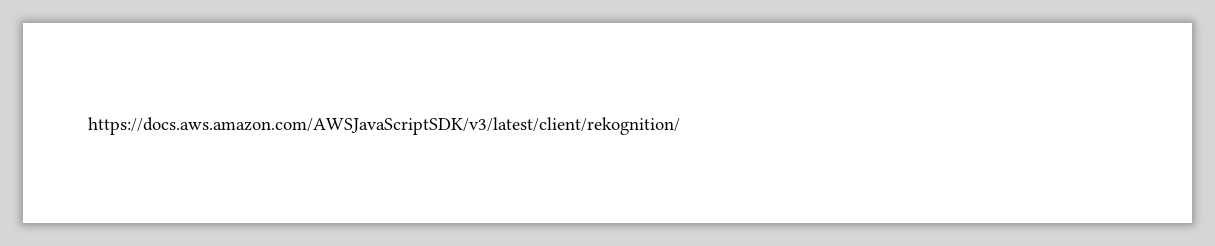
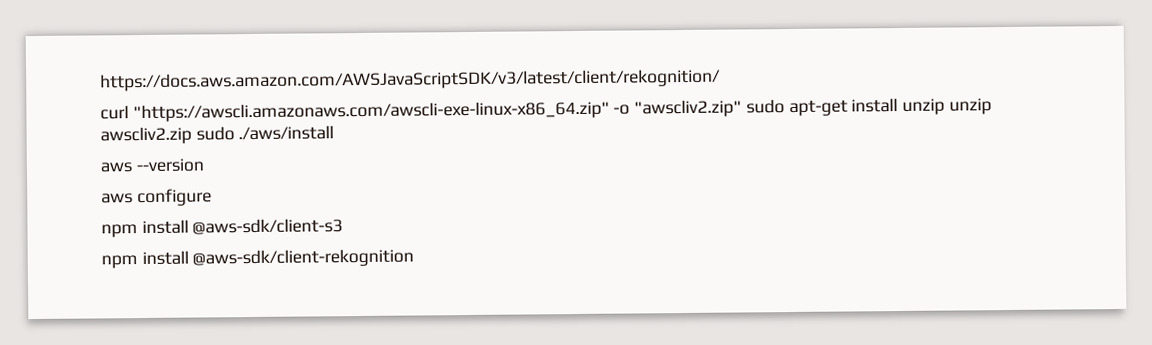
+ curl "https://awscli.amazonaws.com/awscli-exe-linux-x86_64.zip" -o "awscliv2.zip" sudo apt-get install unzip unzip awscliv2.zip sudo ./aws/install
+ aws --version
+ aws configure
+ npm install @aws-sdk/client-s3
+ npm install @aws-sdk/client-rekognition

